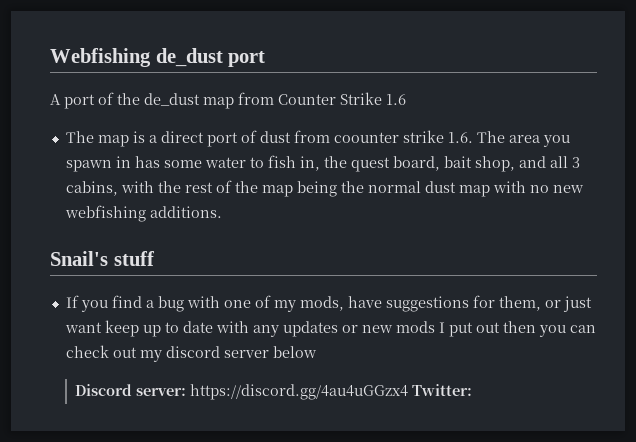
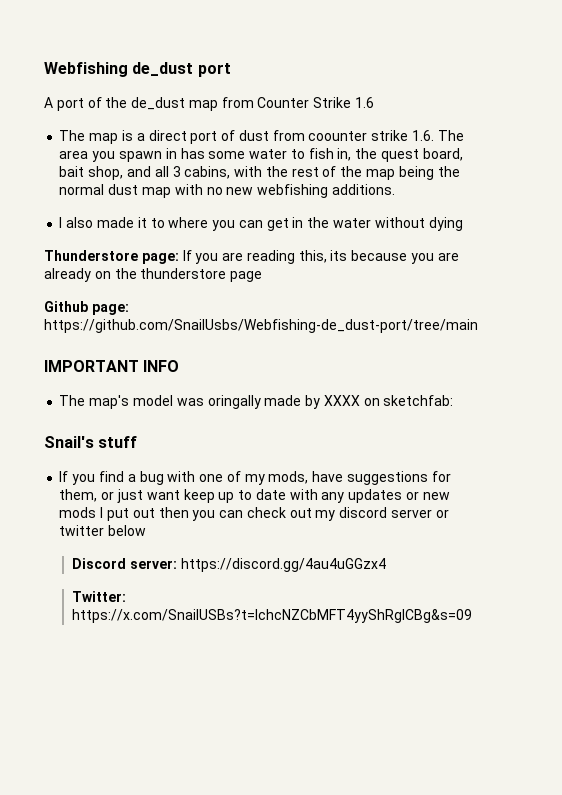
+ I also made it to where you can get in the water without dying
+ Thunderstore page: If you are reading this, its because you are already on the thunderstore page
+ Github page: https://github.com/SnailUsbs/Webfishing-de_dust-port/tree/main
+ IMPORTANT INFO
+ The map's model was oringally made by XXXX on sketchfab:
- If you find a bug with one of my mods, have suggestions for them, or just want keep up to date with any updates or new mods I put out then you can check out my discord server below
+ If you find a bug with one of my mods, have suggestions for them, or just want keep up to date with any updates or new mods I put out then you can check out my discord server or twitter below
- Discord server: https://discord.gg/4au4uGGzx4 Twitter:
+ Discord server: https://discord.gg/4au4uGGzx4
+ Twitter: https://x.com/SnailUSBs?t=IchcNZCbMFT4yyShRgICBg&s=09

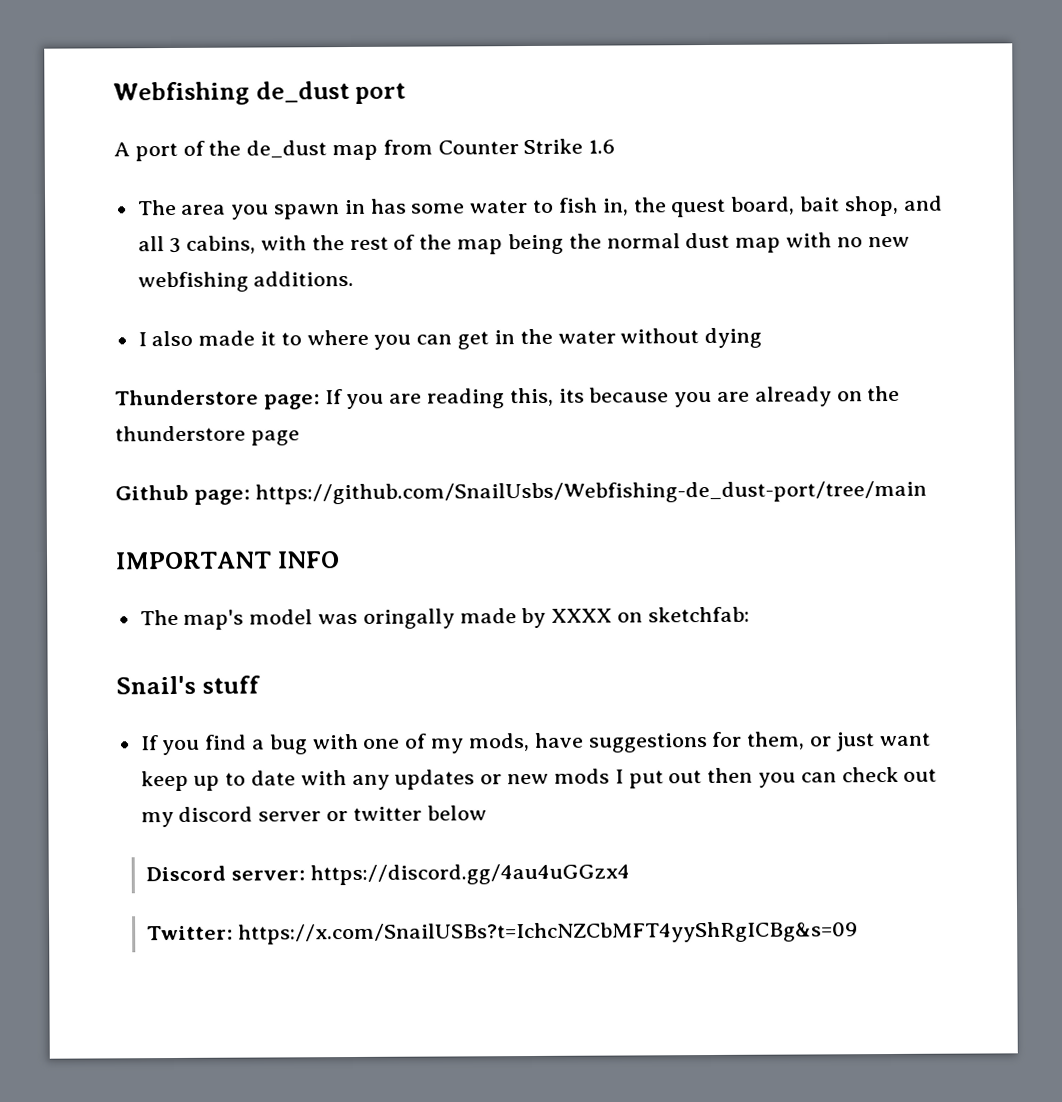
- The map is a direct port of dust from coounter strike 1.6. The area you spawn in has some water to fish in, the quest board, bait shop, and all 3 cabins, with the rest of the map being the normal dust map with no new webfishing additions.
+ The area you spawn in has some water to fish in, the quest board, bait shop, and all 3 cabins, with the rest of the map being the normal dust map with no new webfishing additions.

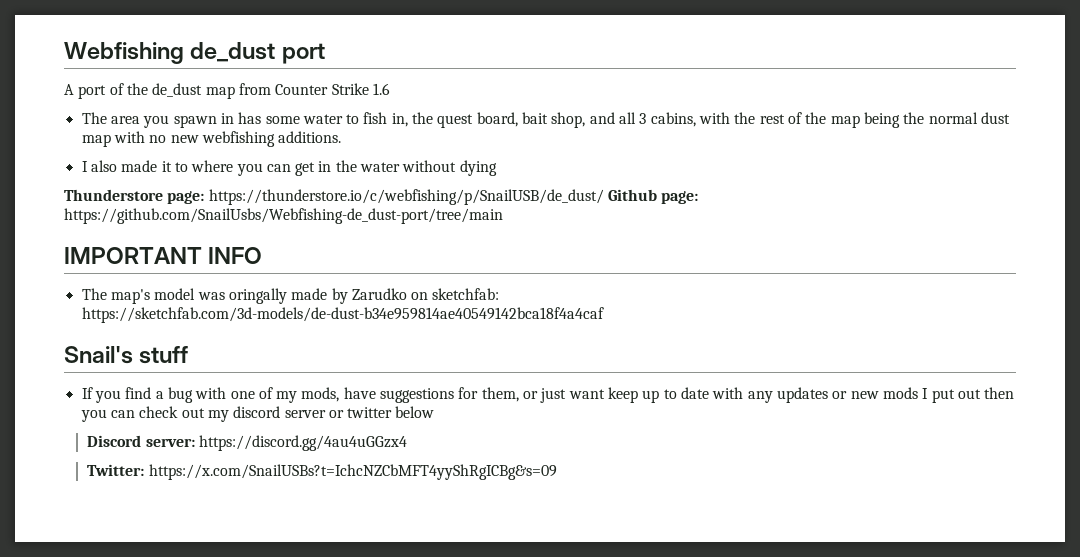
- Thunderstore page: If you are reading this, its because you are already on the thunderstore page
- Github page: https://github.com/SnailUsbs/Webfishing-de_dust-port/tree/main
+ Thunderstore page: https://thunderstore.io/c/webfishing/p/SnailUSB/de_dust/ Github page: https://github.com/SnailUsbs/Webfishing-de_dust-port/tree/main
- The map's model was oringally made by XXXX on sketchfab:
+ The map's model was oringally made by Zarudko on sketchfab: https://sketchfab.com/3d-models/de-dust-b34e959814ae40549142bca18f4a4caf

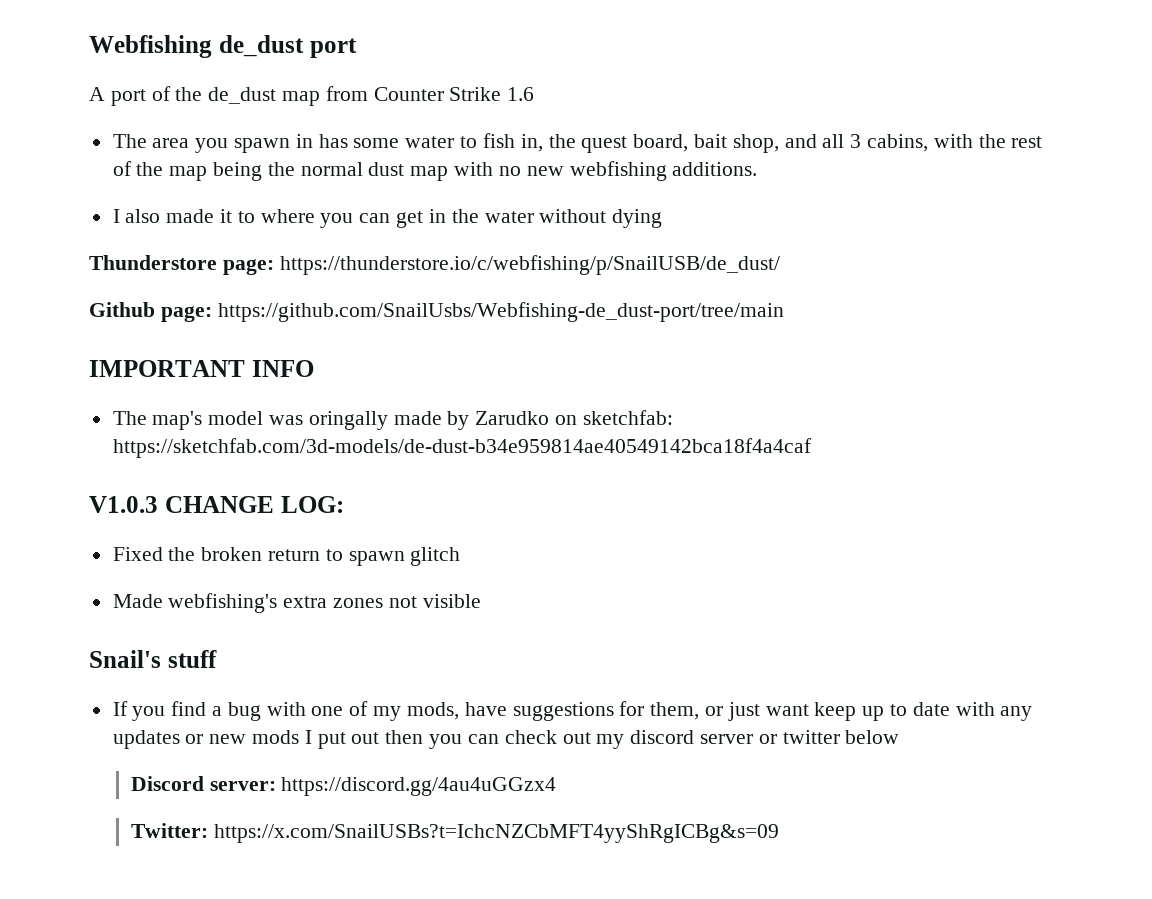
- Thunderstore page: https://thunderstore.io/c/webfishing/p/SnailUSB/de_dust/ Github page: https://github.com/SnailUsbs/Webfishing-de_dust-port/tree/main
+ Thunderstore page: https://thunderstore.io/c/webfishing/p/SnailUSB/de_dust/
+ Github page: https://github.com/SnailUsbs/Webfishing-de_dust-port/tree/main
+ V1.0.3 CHANGE LOG:
+ Fixed the broken return to spawn glitch
+ Made webfishing's extra zones not visible

